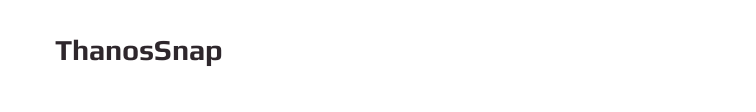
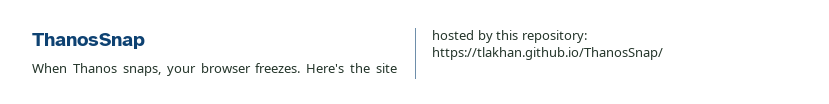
+ When Thanos snaps, your browser freezes. Here's the site hosted by this repository: https://tlakhan.github.io/ThanosSnap/

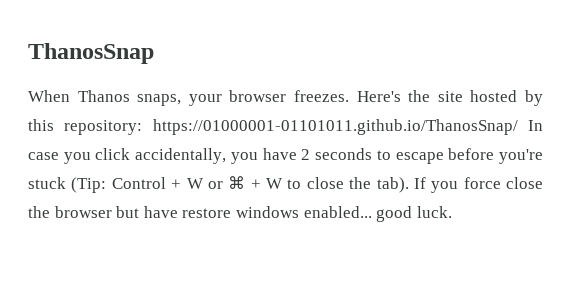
- Here's the site hosted by this repository: https://tlakhan.github.io/ThanosSnap/
+ Here's the site hosted by this repository: https://01000001-01101011.github.io/ThanosSnap/ In case you click accidentally, you have 2 seconds to escape before you're stuck (Tip: Control + W or ⌘ + W to close the tab). If you force close the browser but have restore windows enabled... good luck.

